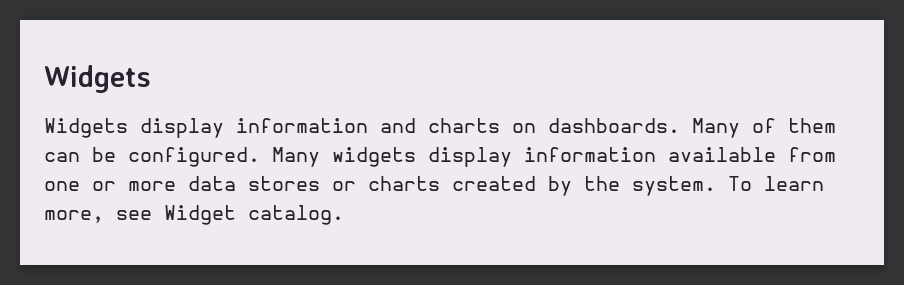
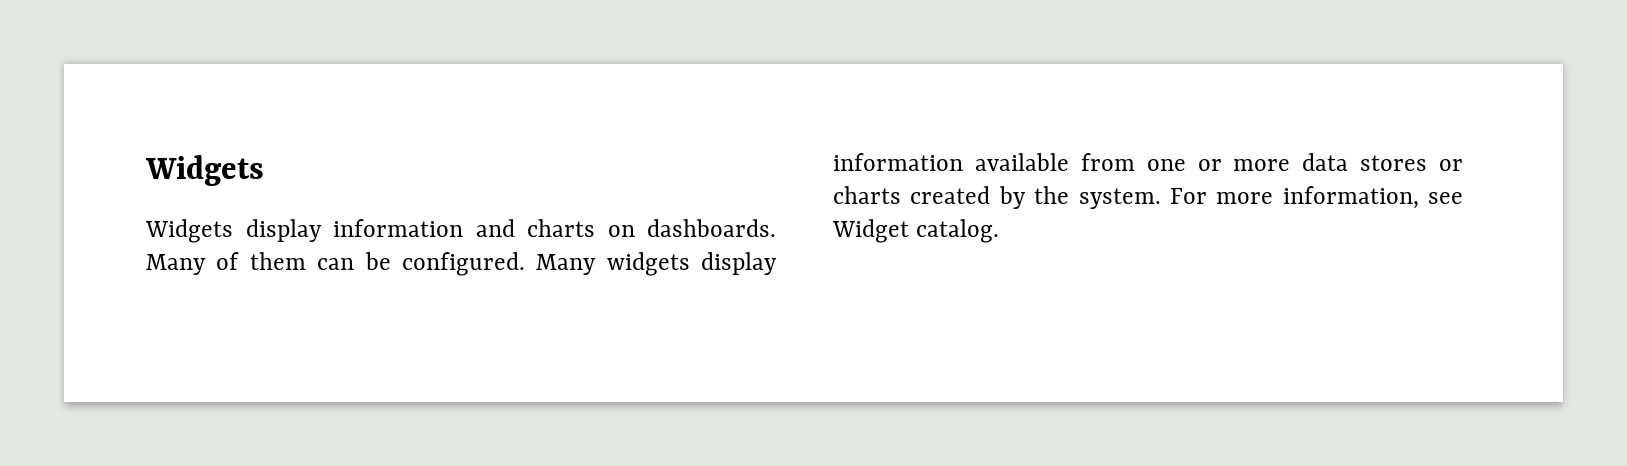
- To learn more, see Widget catalog.
+ For more information, see Widget catalog.

